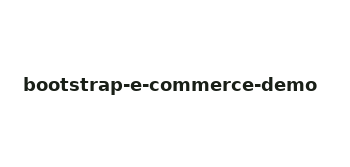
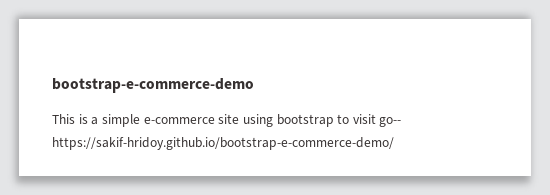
+ This is a simple e-commerce site using bootstrap to visit go-- https://sakif-hridoy.github.io/bootstrap-e-commerce-demo/

